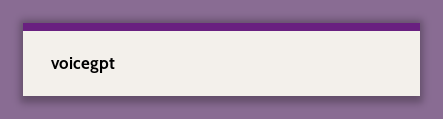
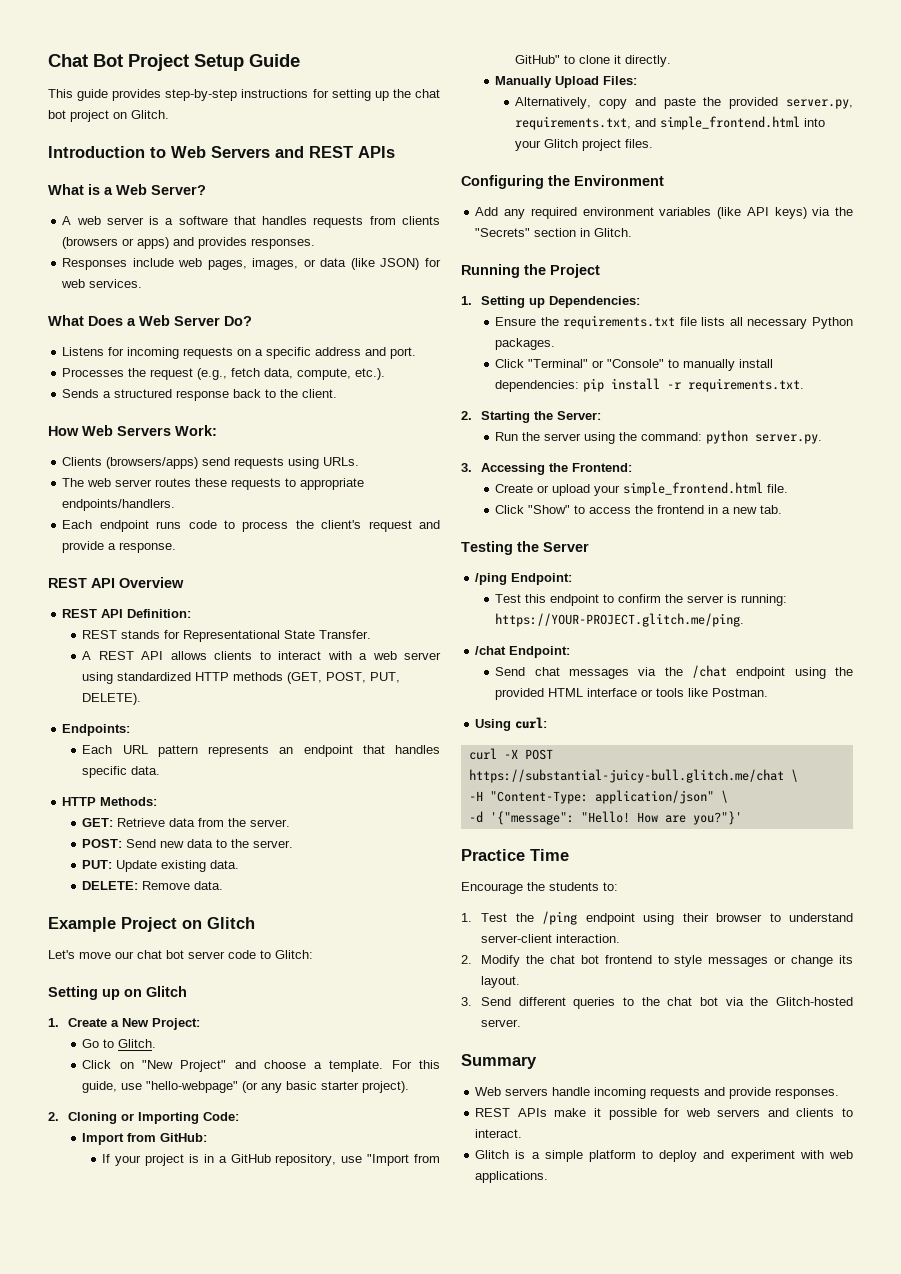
- voicegpt
+ Chat Bot Project Setup Guide
+ This guide provides step-by-step instructions for setting up the chat bot project on Glitch.
+ Introduction to Web Servers and REST APIs
+ What is a Web Server?
+ A web server is a software that handles requests from clients (browsers or apps) and provides responses.
+ Responses include web pages, images, or data (like JSON) for web services.
+ What Does a Web Server Do?
+ Listens for incoming requests on a specific address and port.
+ Processes the request (e.g., fetch data, compute, etc.).
+ Sends a structured response back to the client.
+ How Web Servers Work:
+ Clients (browsers/apps) send requests using URLs.
+ The web server routes these requests to appropriate endpoints/handlers.
+ Each endpoint runs code to process the client's request and provide a response.
+ REST API Overview
+ REST API Definition:
+ REST stands for Representational State Transfer.
+ A REST API allows clients to interact with a web server using standardized HTTP methods (GET, POST, PUT, DELETE).
+ Endpoints:
+ Each URL pattern represents an endpoint that handles specific data.
+ HTTP Methods:
+ GET: Retrieve data from the server.
+ POST: Send new data to the server.
+ PUT: Update existing data.
+ DELETE: Remove data.
+ Example Project on Glitch
+ Let's move our chat bot server code to Glitch:
+ Setting up on Glitch
+ 1. Create a New Project:
+ Go to Glitch.
+ Click on "New Project" and choose a template. For this guide, use "hello-webpage" (or any basic starter project).
+ 2. Cloning or Importing Code:
+ Import from GitHub:
+ If your project is in a GitHub repository, use "Import from GitHub" to clone it directly.
+ Manually Upload Files:
+ Alternatively, copy and paste the provided server.py, requirements.txt, and simple_frontend.html into your Glitch project files.
+ Configuring the Environment
+ Add any required environment variables (like API keys) via the "Secrets" section in Glitch.
+ Running the Project
+ 1. Setting up Dependencies:
+ Ensure the requirements.txt file lists all necessary Python packages.
+ Click "Terminal" or "Console" to manually install dependencies: pip install -r requirements.txt.
+ 2. Starting the Server:
+ Run the server using the command: python server.py.
+ 3. Accessing the Frontend:
+ Create or upload your simple_frontend.html file.
+ Click "Show" to access the frontend in a new tab.
+ Testing the Server
+ /ping Endpoint:
+ Test this endpoint to confirm the server is running: https://YOUR-PROJECT.glitch.me/ping.
+ /chat Endpoint:
+ Send chat messages via the /chat endpoint using the provided HTML interface or tools like Postman.
+ Using curl:
+ curl -X POST https://substantial-juicy-bull.glitch.me/chat \
+ -H "Content-Type: application/json" \
+ -d '{"message": "Hello! How are you?"}'
+ Practice Time
+ Encourage the students to:
+ 1. Test the /ping endpoint using their browser to understand server-client interaction.
+ 2. Modify the chat bot frontend to style messages or change its layout.
+ 3. Send different queries to the chat bot via the Glitch-hosted server.
+ Summary
+ Web servers handle incoming requests and provide responses.
+ REST APIs make it possible for web servers and clients to interact.
+ Glitch is a simple platform to deploy and experiment with web applications.

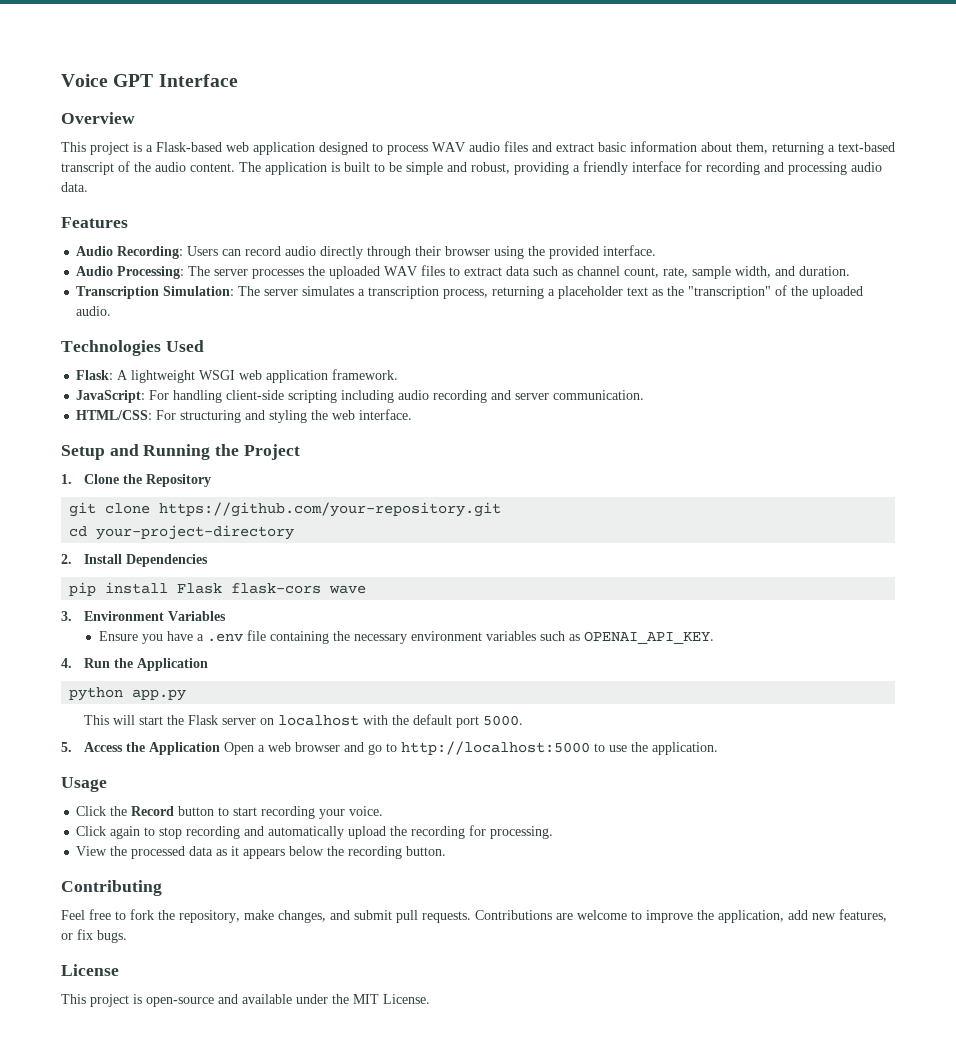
- Chat Bot Project Setup Guide
- This guide provides step-by-step instructions for setting up the chat bot project on Glitch.
- Introduction to Web Servers and REST APIs
- What is a Web Server?
- A web server is a software that handles requests from clients (browsers or apps) and provides responses.
- Responses include web pages, images, or data (like JSON) for web services.
- What Does a Web Server Do?
- Listens for incoming requests on a specific address and port.
- Processes the request (e.g., fetch data, compute, etc.).
- Sends a structured response back to the client.
- How Web Servers Work:
- Clients (browsers/apps) send requests using URLs.
- The web server routes these requests to appropriate endpoints/handlers.
- Each endpoint runs code to process the client's request and provide a response.
- REST API Overview
- REST API Definition:
- REST stands for Representational State Transfer.
- A REST API allows clients to interact with a web server using standardized HTTP methods (GET, POST, PUT, DELETE).
- Endpoints:
- Each URL pattern represents an endpoint that handles specific data.
- HTTP Methods:
- GET: Retrieve data from the server.
- POST: Send new data to the server.
- PUT: Update existing data.
- DELETE: Remove data.
- Example Project on Glitch
- Let's move our chat bot server code to Glitch:
- Setting up on Glitch
- 1. Create a New Project:
- Go to Glitch.
- Click on "New Project" and choose a template. For this guide, use "hello-webpage" (or any basic starter project).
- 2. Cloning or Importing Code:
- Import from GitHub:
- If your project is in a GitHub repository, use "Import from GitHub" to clone it directly.
- Manually Upload Files:
- Alternatively, copy and paste the provided server.py, requirements.txt, and simple_frontend.html into your Glitch project files.
- Configuring the Environment
- Add any required environment variables (like API keys) via the "Secrets" section in Glitch.
- Running the Project
- 1. Setting up Dependencies:
- Ensure the requirements.txt file lists all necessary Python packages.
- Click "Terminal" or "Console" to manually install dependencies: pip install -r requirements.txt.
- 2. Starting the Server:
- Run the server using the command: python server.py.
- 3. Accessing the Frontend:
- Create or upload your simple_frontend.html file.
- Click "Show" to access the frontend in a new tab.
- Testing the Server
- /ping Endpoint:
- Test this endpoint to confirm the server is running: https://YOUR-PROJECT.glitch.me/ping.
- /chat Endpoint:
- Send chat messages via the /chat endpoint using the provided HTML interface or tools like Postman.
- Using curl:
- curl -X POST https://substantial-juicy-bull.glitch.me/chat \
- -H "Content-Type: application/json" \
- -d '{"message": "Hello! How are you?"}'
- Practice Time
- Encourage the students to:
- 1. Test the /ping endpoint using their browser to understand server-client interaction.
- 2. Modify the chat bot frontend to style messages or change its layout.
- 3. Send different queries to the chat bot via the Glitch-hosted server.
- Summary
- Web servers handle incoming requests and provide responses.
- REST APIs make it possible for web servers and clients to interact.
- Glitch is a simple platform to deploy and experiment with web applications.
+ Voice GPT Interface
+ Overview
+ This project is a Flask-based web application designed to process WAV audio files and extract basic information about them, returning a text-based transcript of the audio content. The application is built to be simple and robust, providing a friendly interface for recording and processing audio data.
+ Features
+ Audio Recording: Users can record audio directly through their browser using the provided interface.
+ Audio Processing: The server processes the uploaded WAV files to extract data such as channel count, rate, sample width, and duration.
+ Transcription Simulation: The server simulates a transcription process, returning a placeholder text as the "transcription" of the uploaded audio.
+ Technologies Used
+ Flask: A lightweight WSGI web application framework.
+ JavaScript: For handling client-side scripting including audio recording and server communication.
+ HTML/CSS: For structuring and styling the web interface.
+ Setup and Running the Project
+ 1. Clone the Repository
+ git clone https://github.com/your-repository.git
+ cd your-project-directory
+ 2. Install Dependencies
+ pip install Flask flask-cors wave
+ 3. Environment Variables
+ Ensure you have a .env file containing the necessary environment variables such as OPENAI_API_KEY.
+ 4. Run the Application
+ python app.py
+ This will start the Flask server on localhost with the default port 5000.
+ 5. Access the Application Open a web browser and go to http://localhost:5000 to use the application.
+ Usage
+ Click the Record button to start recording your voice.
+ Click again to stop recording and automatically upload the recording for processing.
+ View the processed data as it appears below the recording button.
+ Contributing
+ Feel free to fork the repository, make changes, and submit pull requests. Contributions are welcome to improve the application, add new features, or fix bugs.
+ License
+ This project is open-source and available under the MIT License.

